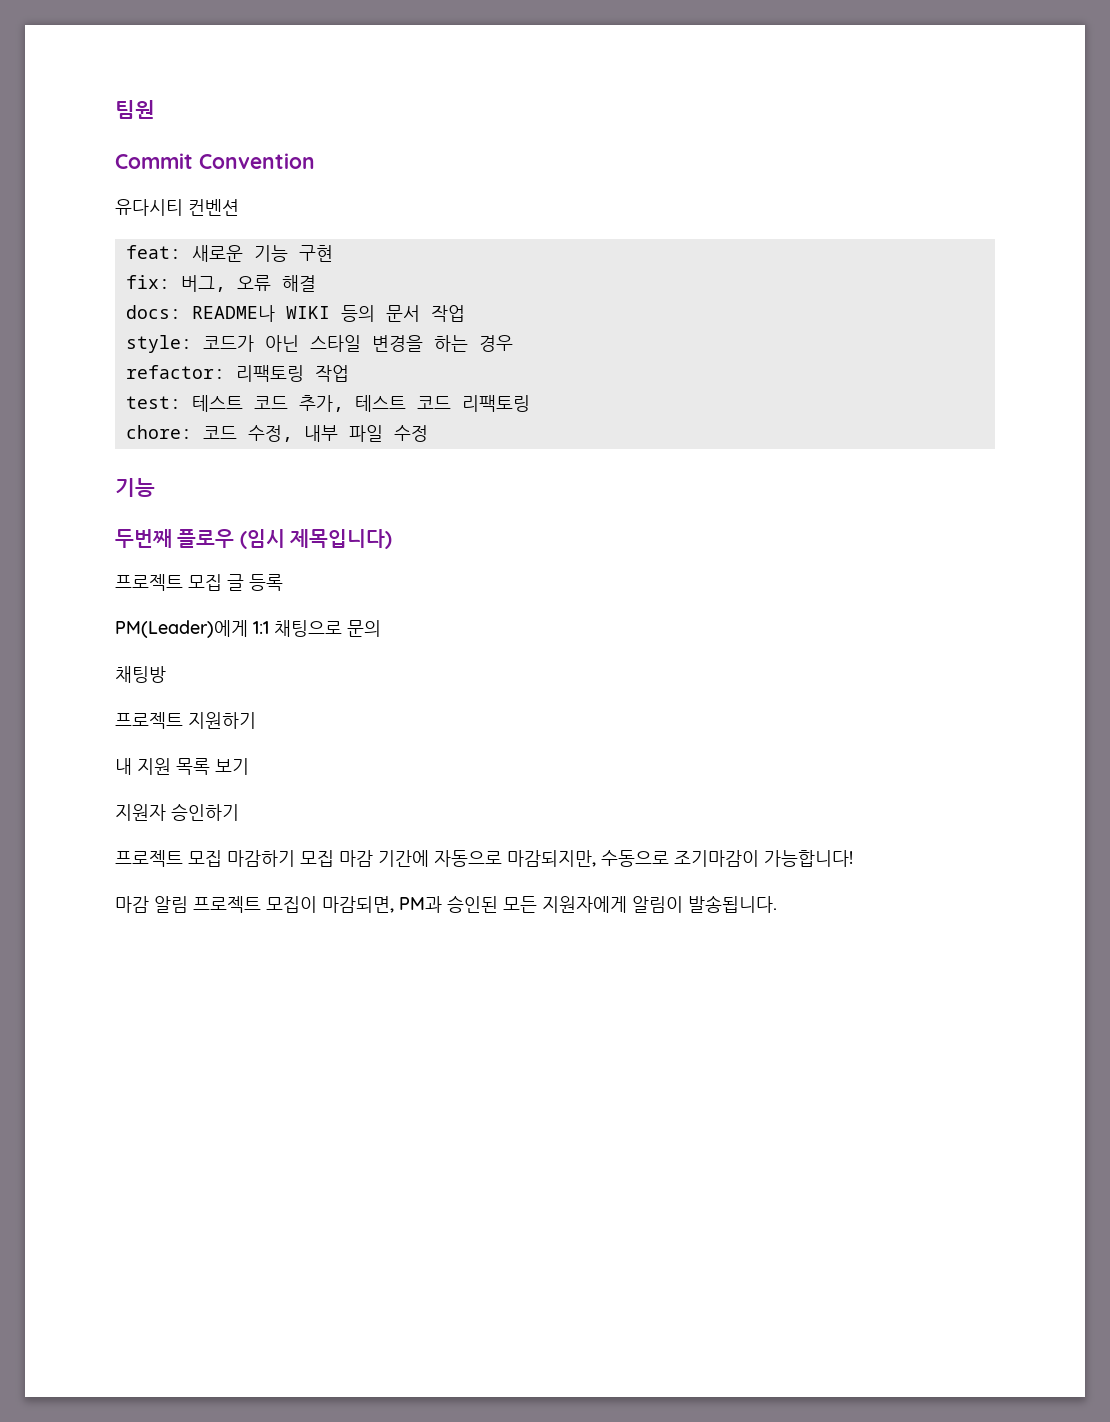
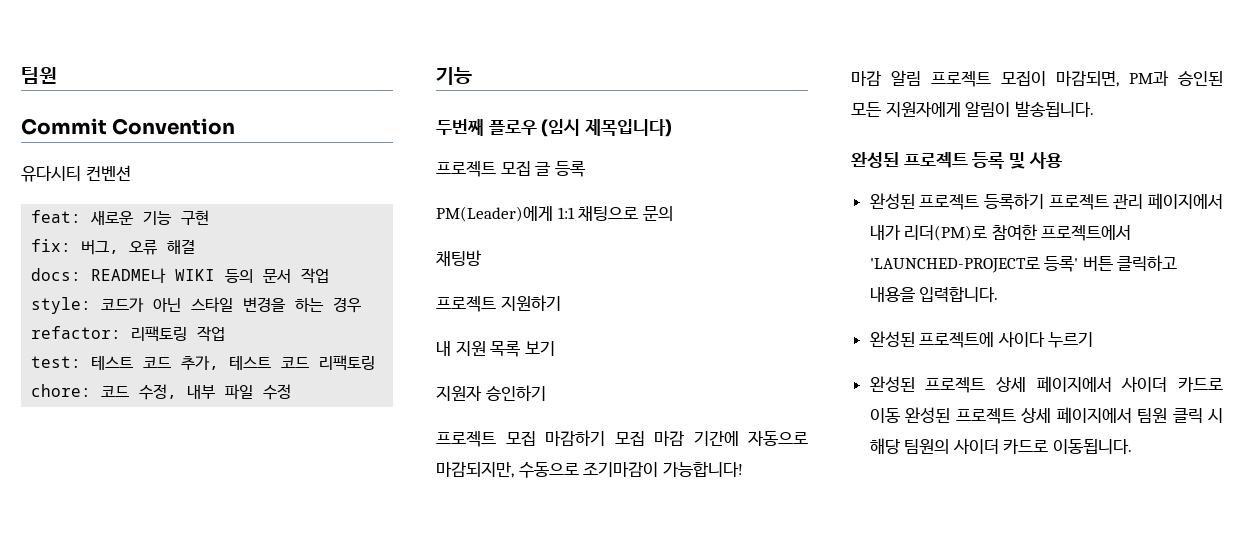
+ 완성된 프로젝트 등록 및 사용
+ 완성된 프로젝트 등록하기 프로젝트 관리 페이지에서 내가 리더(PM)로 참여한 프로젝트에서 'LAUNCHED-PROJECT로 등록' 버튼 클릭하고 내용을 입력합니다.
+ 완성된 프로젝트에 사이다 누르기
+ 완성된 프로젝트 상세 페이지에서 사이더 카드로 이동 완성된 프로젝트 상세 페이지에서 팀원 클릭 시 해당 팀원의 사이더 카드로 이동됩니다.

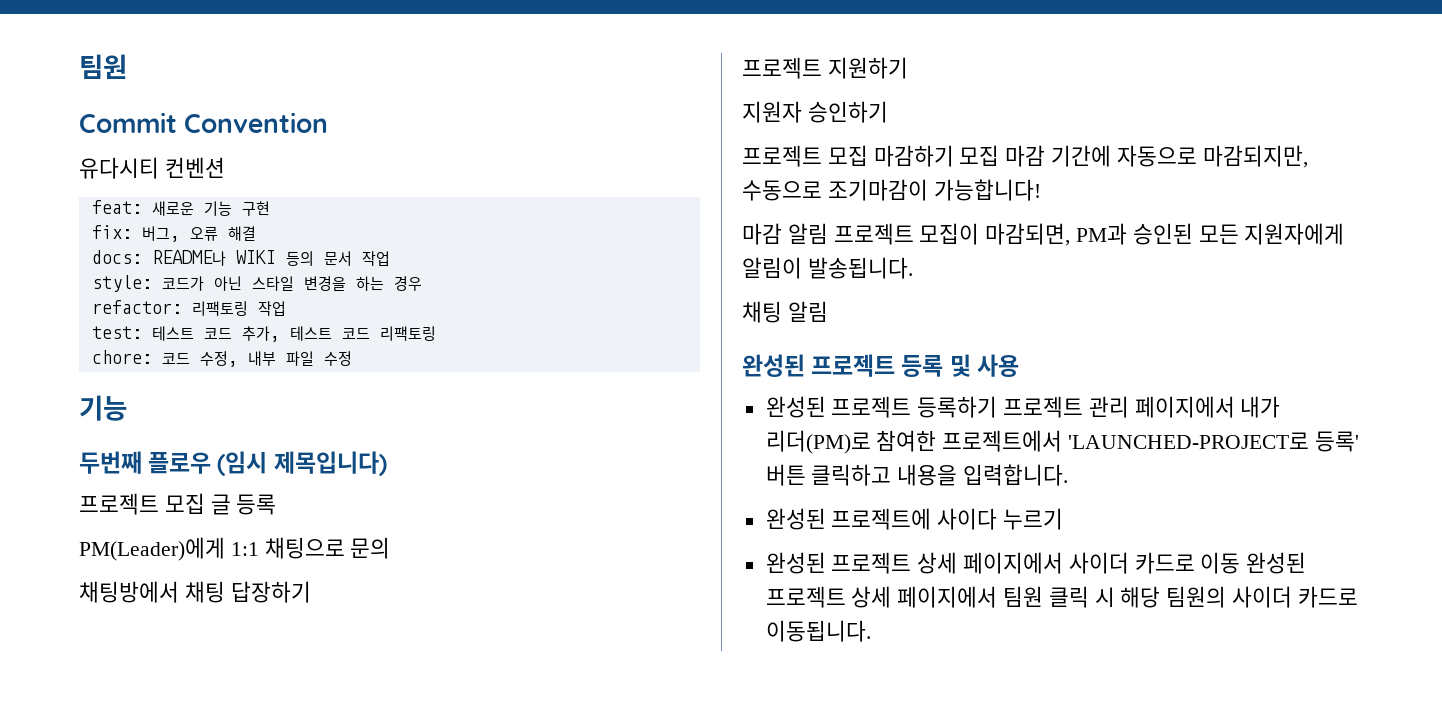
- 채팅방
+ 채팅방에서 채팅 답장하기
- 내 지원 목록 보기
+ 채팅 알림

